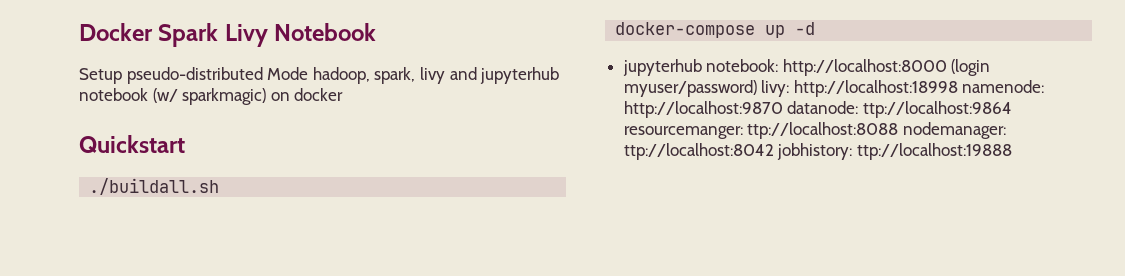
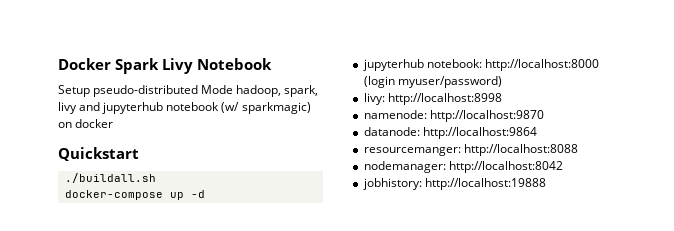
- jupyterhub notebook: http://localhost:8000 (login myuser/password) livy: http://localhost:18998 namenode: http://localhost:9870 datanode: ttp://localhost:9864 resourcemanger: ttp://localhost:8088 nodemanager: ttp://localhost:8042 jobhistory: ttp://localhost:19888
+ jupyterhub notebook: http://localhost:8000 (login myuser/password)
+ livy: http://localhost:8998
+ namenode: http://localhost:9870
+ datanode: http://localhost:9864
+ resourcemanger: http://localhost:8088
+ nodemanager: http://localhost:8042
+ jobhistory: http://localhost:19888

